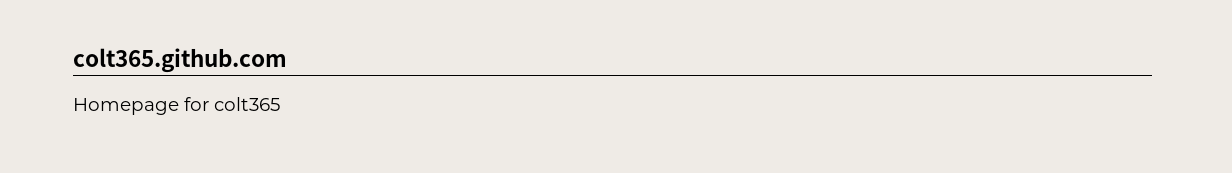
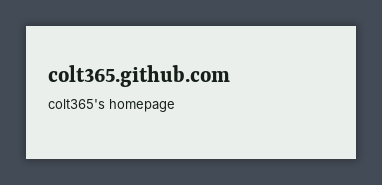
- Homepage for colt365
+ colt365's homepage

